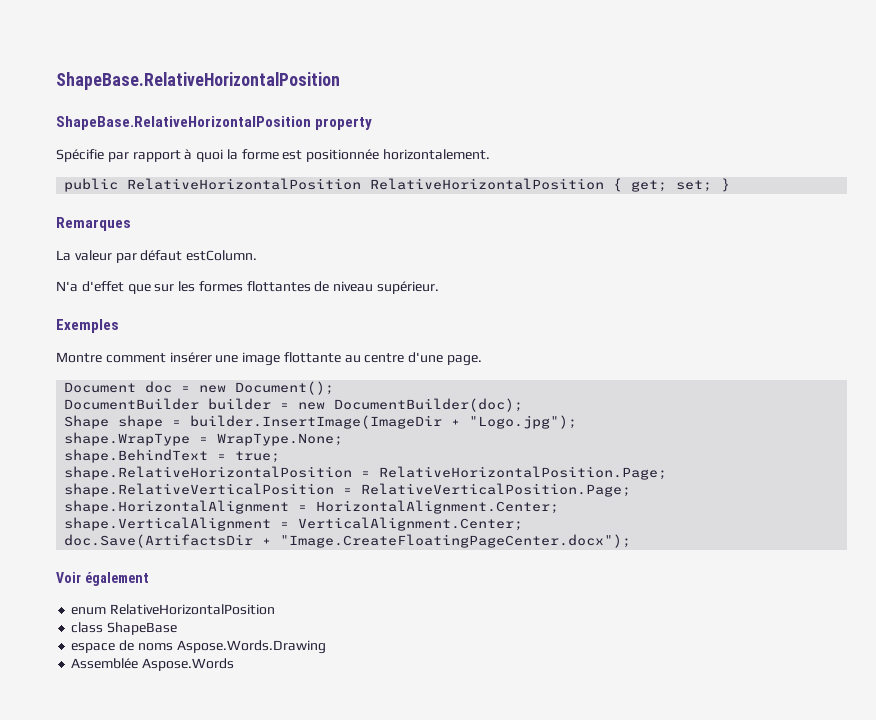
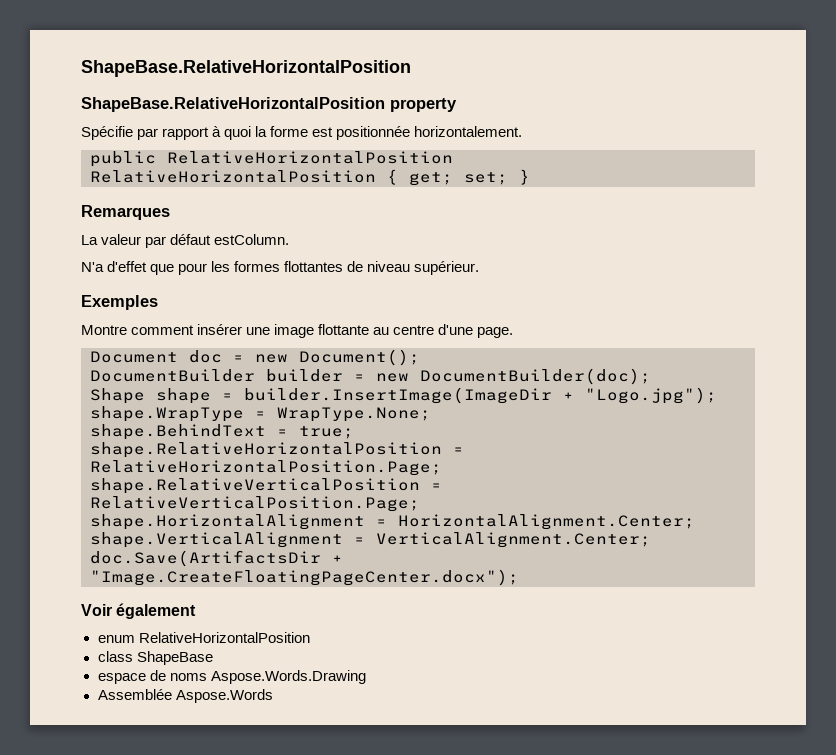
- N'a d'effet que sur les formes flottantes de niveau supérieur.
+ N'a d'effet que pour les formes flottantes de niveau supérieur.

